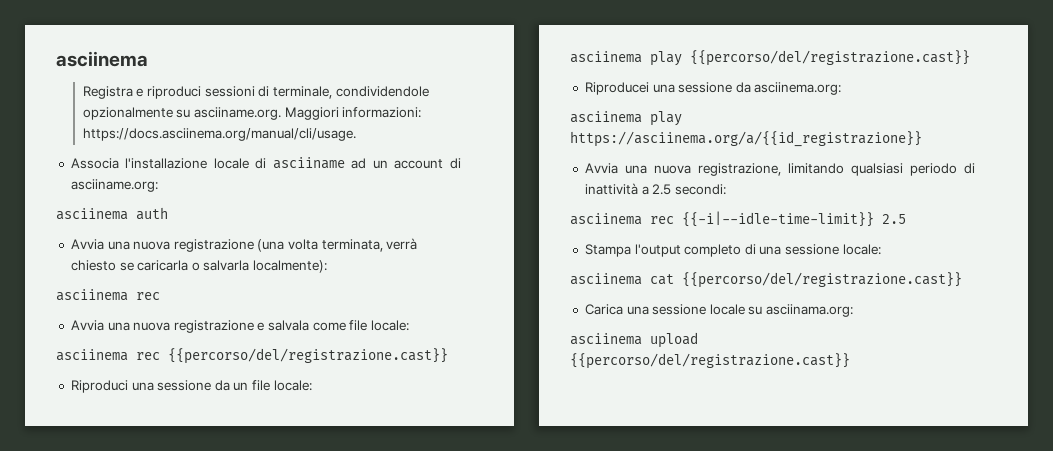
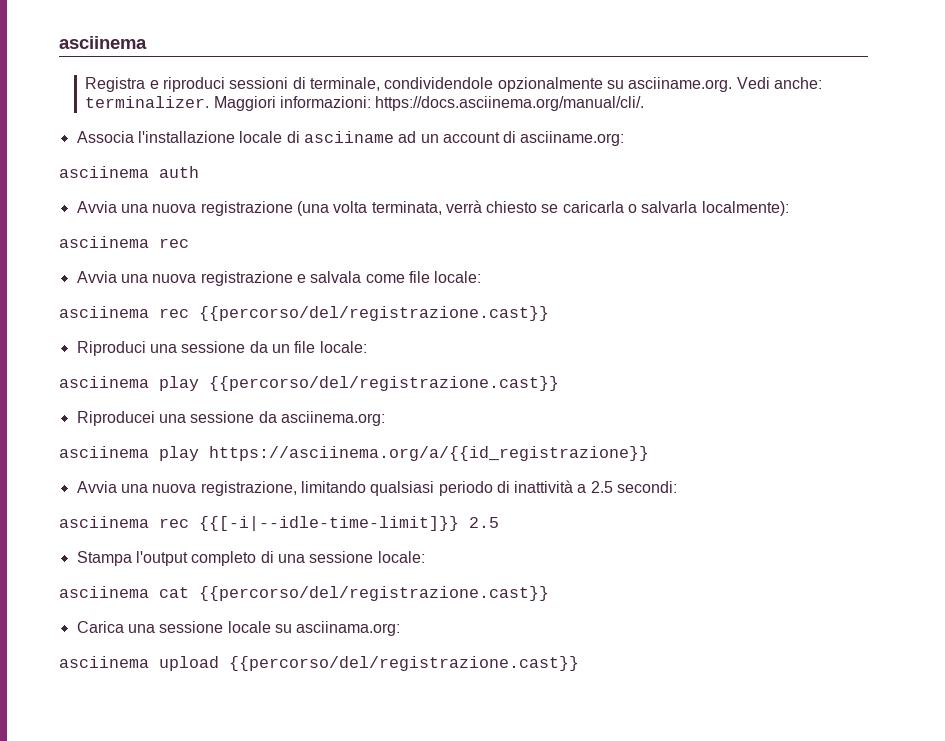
- Registra e riproduci sessioni di terminale, condividendole opzionalmente su asciiname.org. Maggiori informazioni: https://docs.asciinema.org/manual/cli/usage.
+ Registra e riproduci sessioni di terminale, condividendole opzionalmente su asciiname.org. Vedi anche: terminalizer. Maggiori informazioni: https://docs.asciinema.org/manual/cli/.
- asciinema rec {{-i|--idle-time-limit}} 2.5
+ asciinema rec {{[-i|--idle-time-limit]}} 2.5

